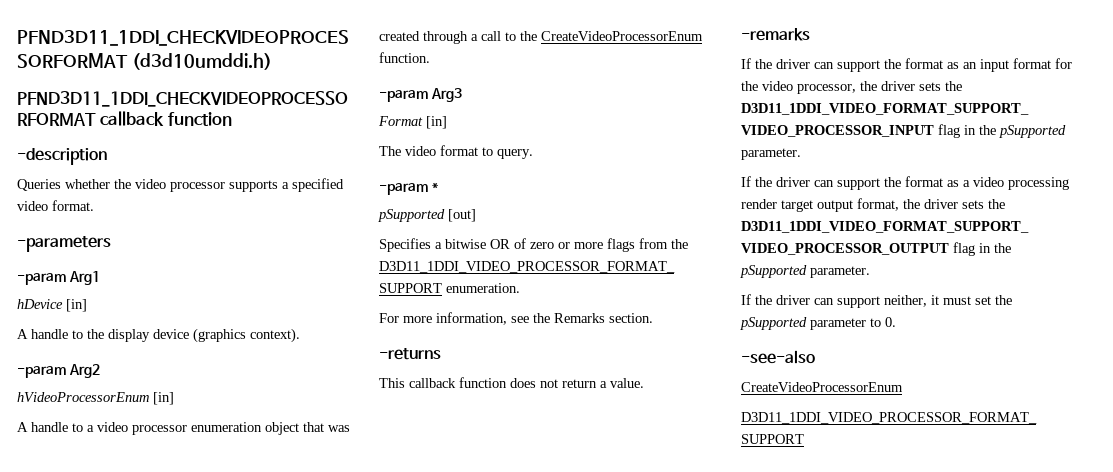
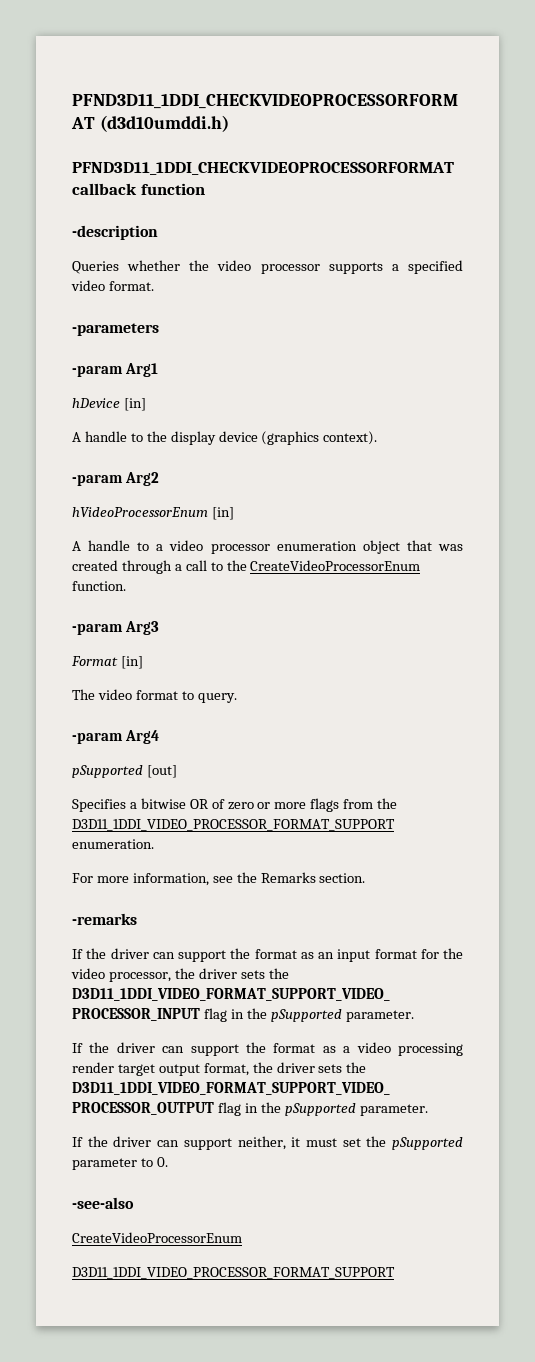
- -param *
+ -param Arg4
- -returns
- This callback function does not return a value.

